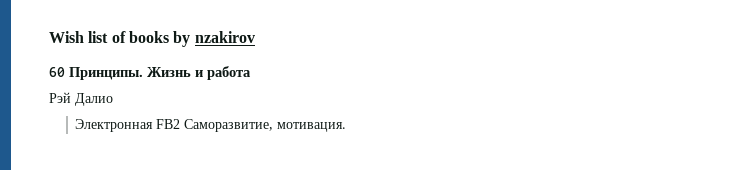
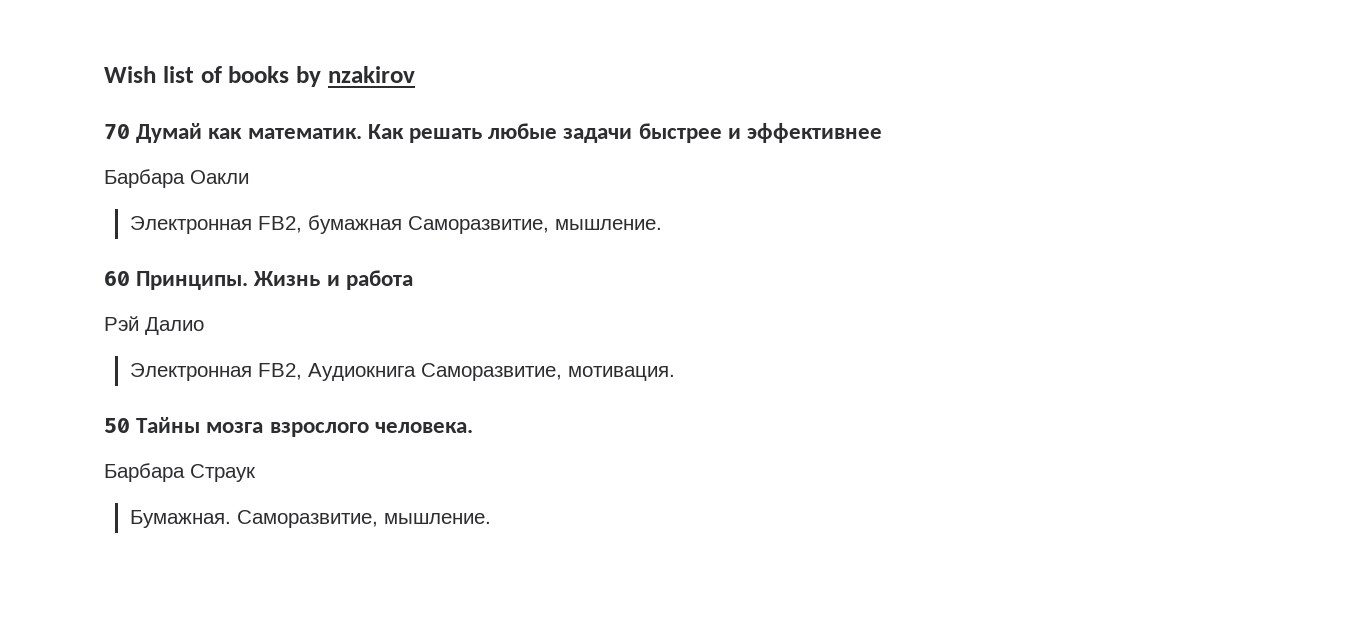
+ 70 Думай как математик. Как решать любые задачи быстрее и эффективнее
+ Барбара Оакли
+ Электронная FB2, бумажная Саморазвитие, мышление.
- Электронная FB2 Саморазвитие, мотивация.
+ Электронная FB2, Аудиокнига Саморазвитие, мотивация.
+ 50 Тайны мозга взрослого человека.
+ Барбара Страук
+ Бумажная. Саморазвитие, мышление.

